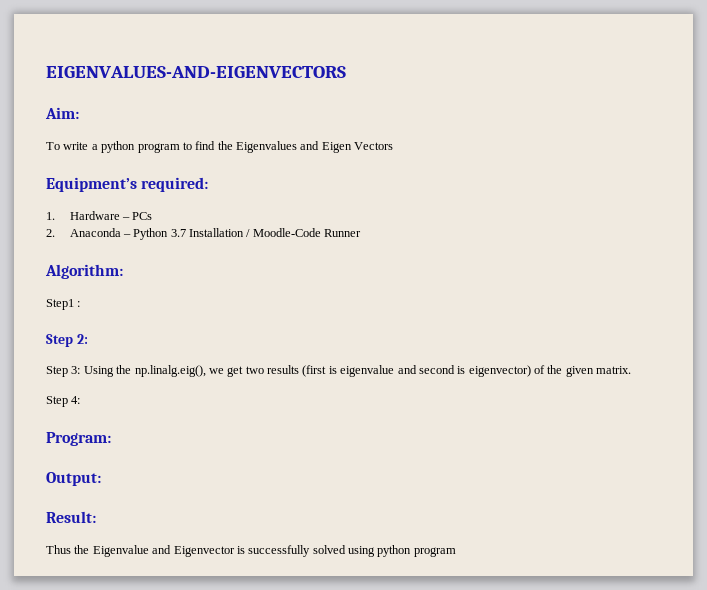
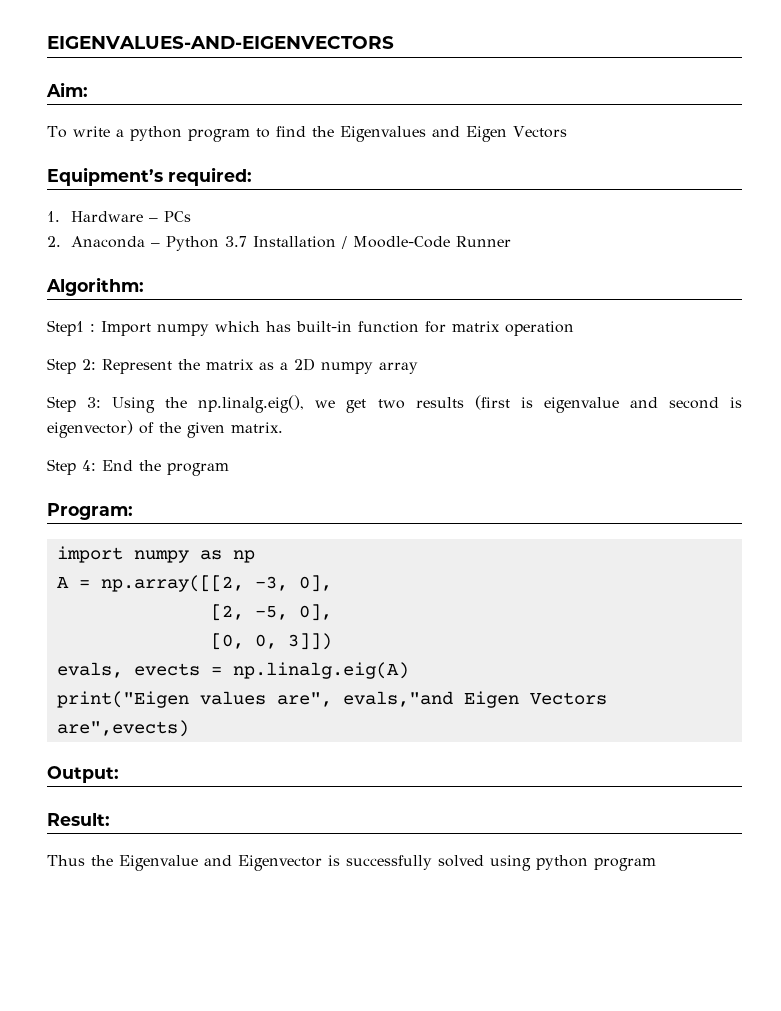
- Step1 :
- Step 2:
+ Step1 : Import numpy which has built-in function for matrix operation
+ Step 2: Represent the matrix as a 2D numpy array
- Step 4:
+ Step 4: End the program
  Program:
+ import numpy as np
+ A = np.array([[2, -3, 0],
+ [2, -5, 0],
+ [0, 0, 3]])
+ evals, evects = np.linalg.eig(A)
+ print("Eigen values are", evals,"and Eigen Vectors are",evects)

